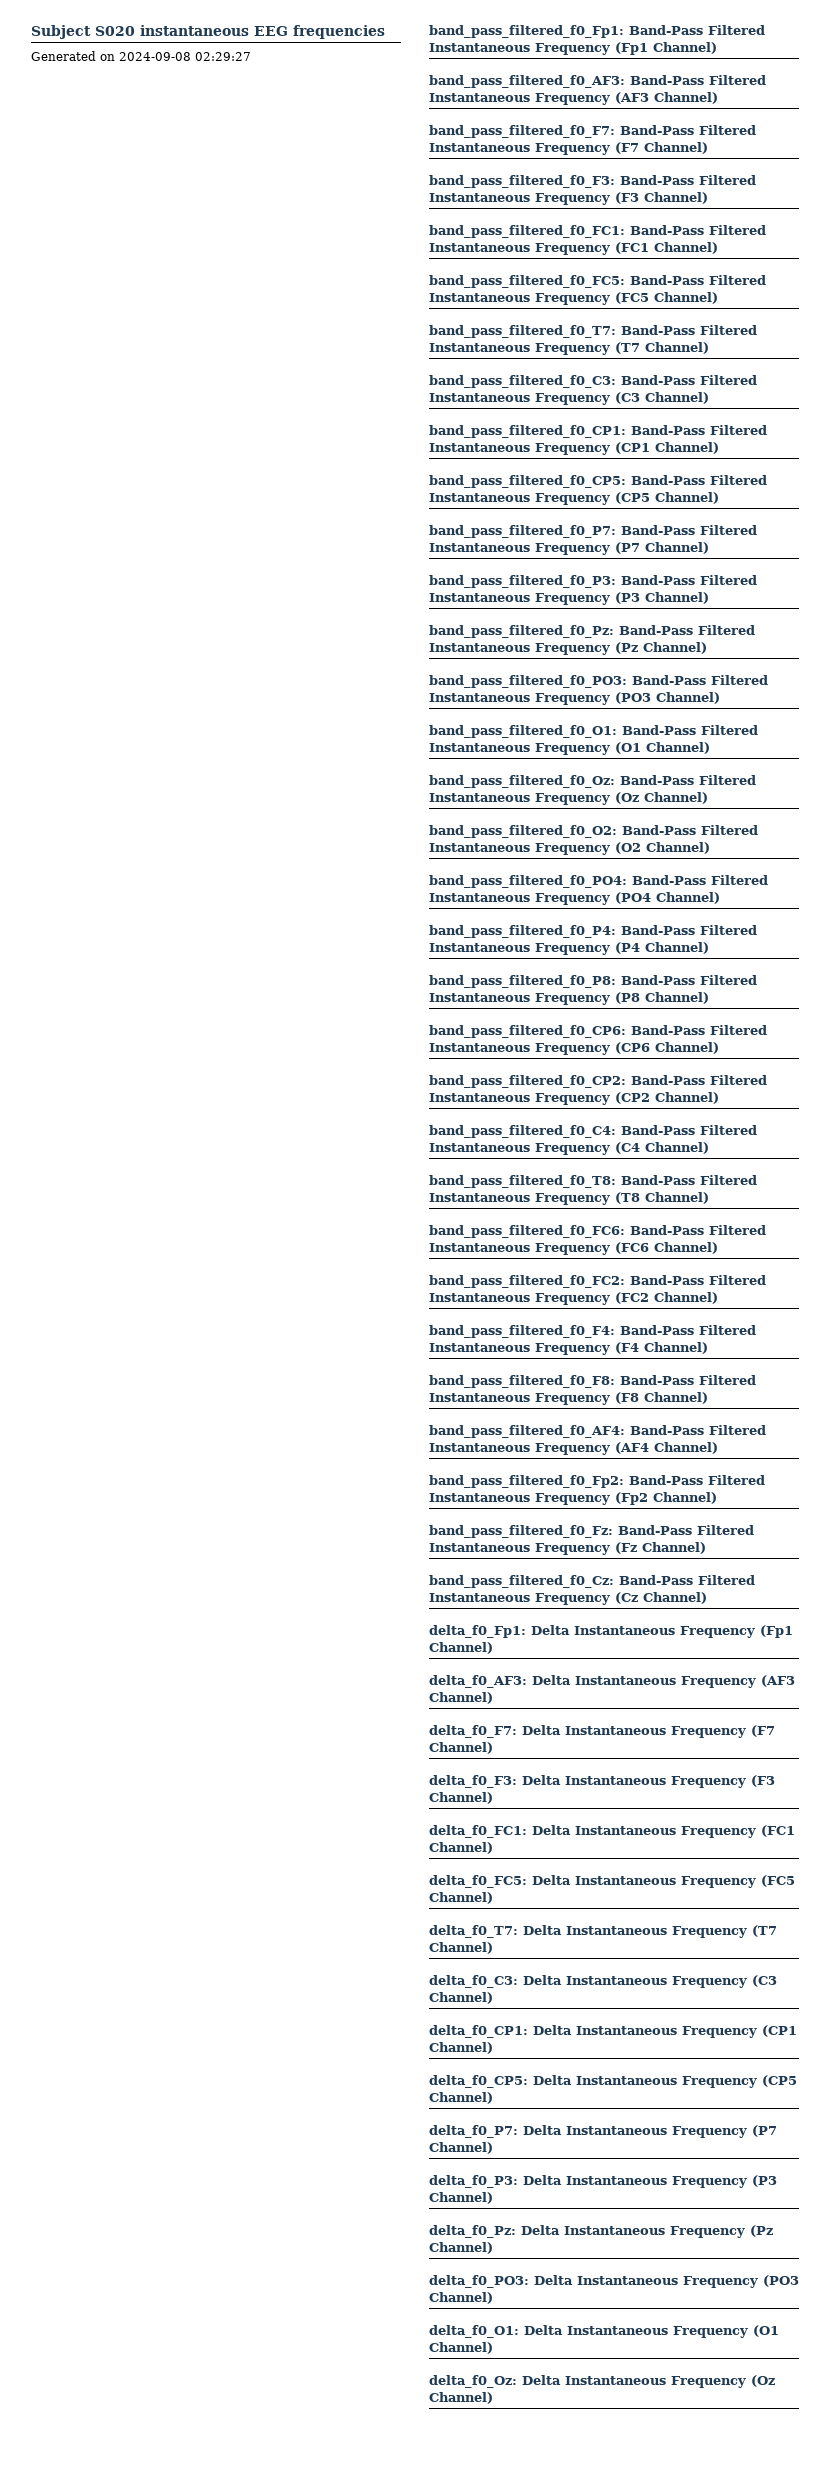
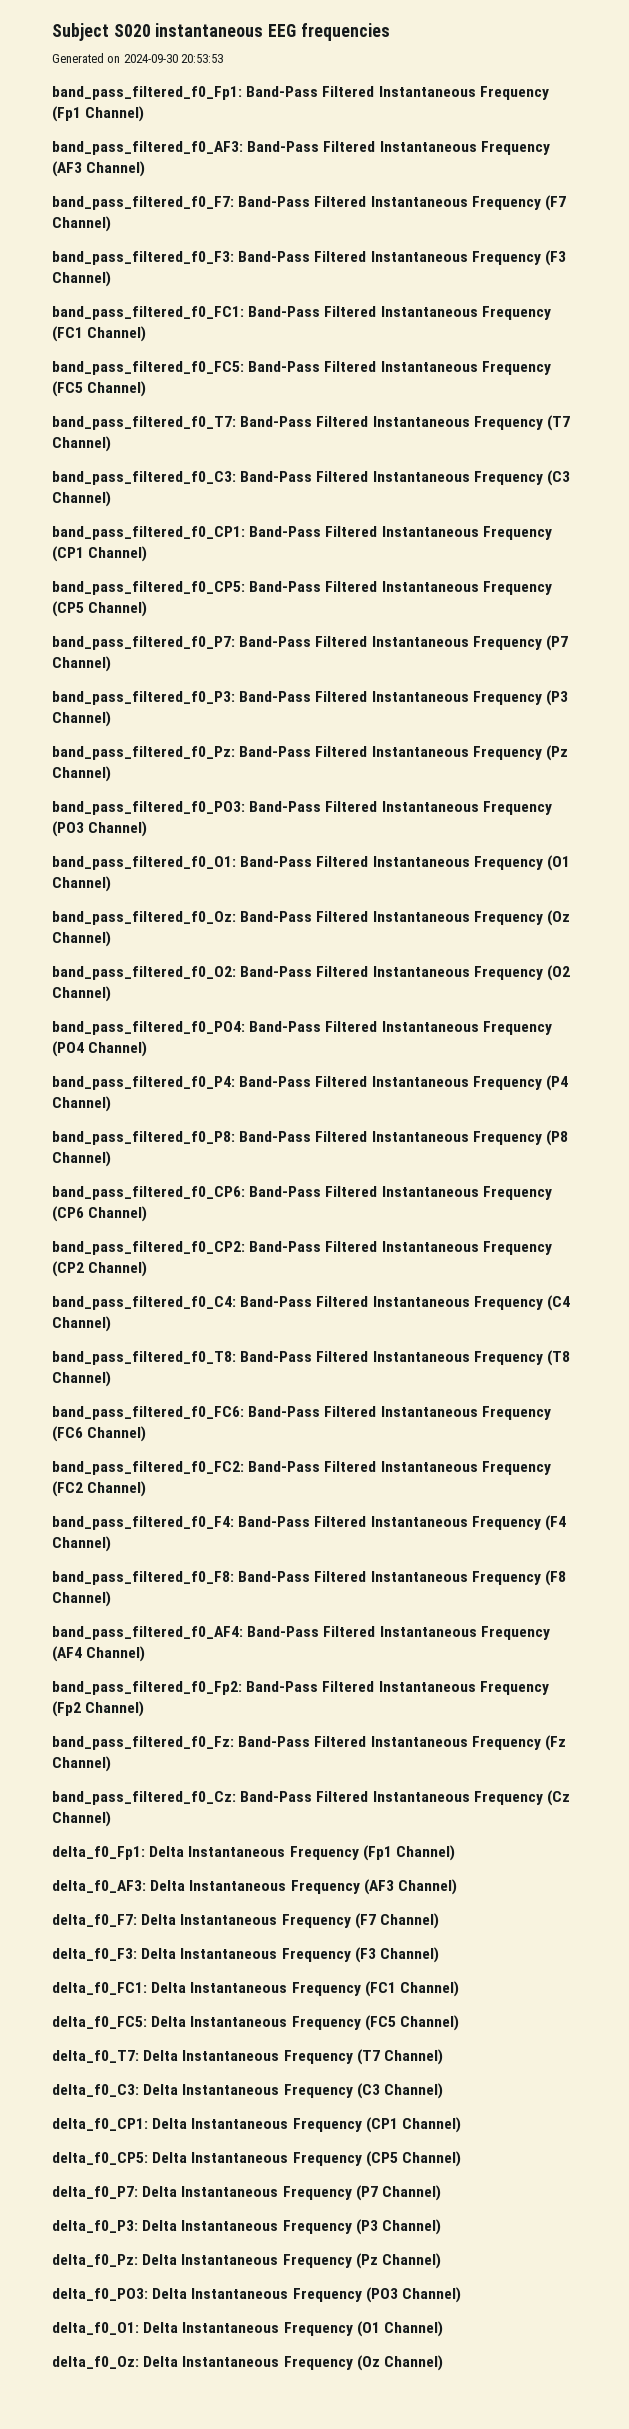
- Generated on 2024-09-08 02:29:27
+ Generated on 2024-09-30 20:53:53

